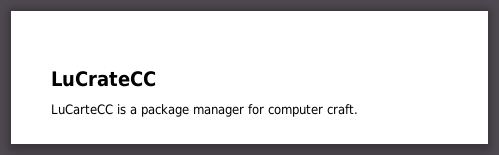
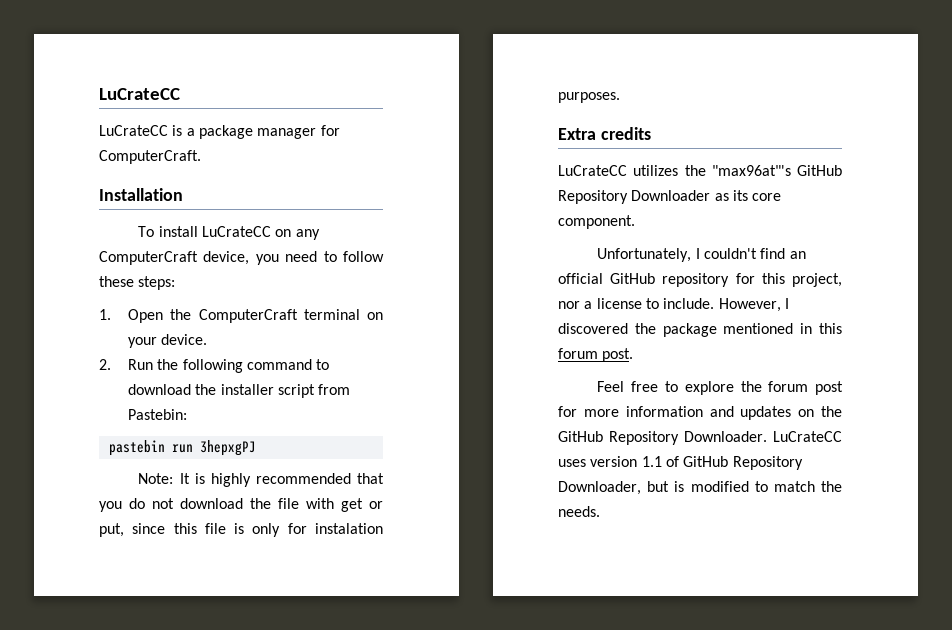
- LuCarteCC is a package manager for computer craft.
+ LuCrateCC is a package manager for ComputerCraft.
+ Installation
+ To install LuCrateCC on any ComputerCraft device, you need to follow these steps:
+ 1. Open the ComputerCraft terminal on your device.
+ 2. Run the following command to download the installer script from Pastebin:
+ pastebin run 3hepxgPJ
+ Note: It is highly recommended that you do not download the file with get or put, since this file is only for instalation purposes.
+ Extra credits
+ LuCrateCC utilizes the "max96at"'s GitHub Repository Downloader as its core component.
+ Unfortunately, I couldn't find an official GitHub repository for this project, nor a license to include. However, I discovered the package mentioned in this forum post.
+ Feel free to explore the forum post for more information and updates on the GitHub Repository Downloader. LuCrateCC uses version 1.1 of GitHub Repository Downloader, but is modified to match the needs.

